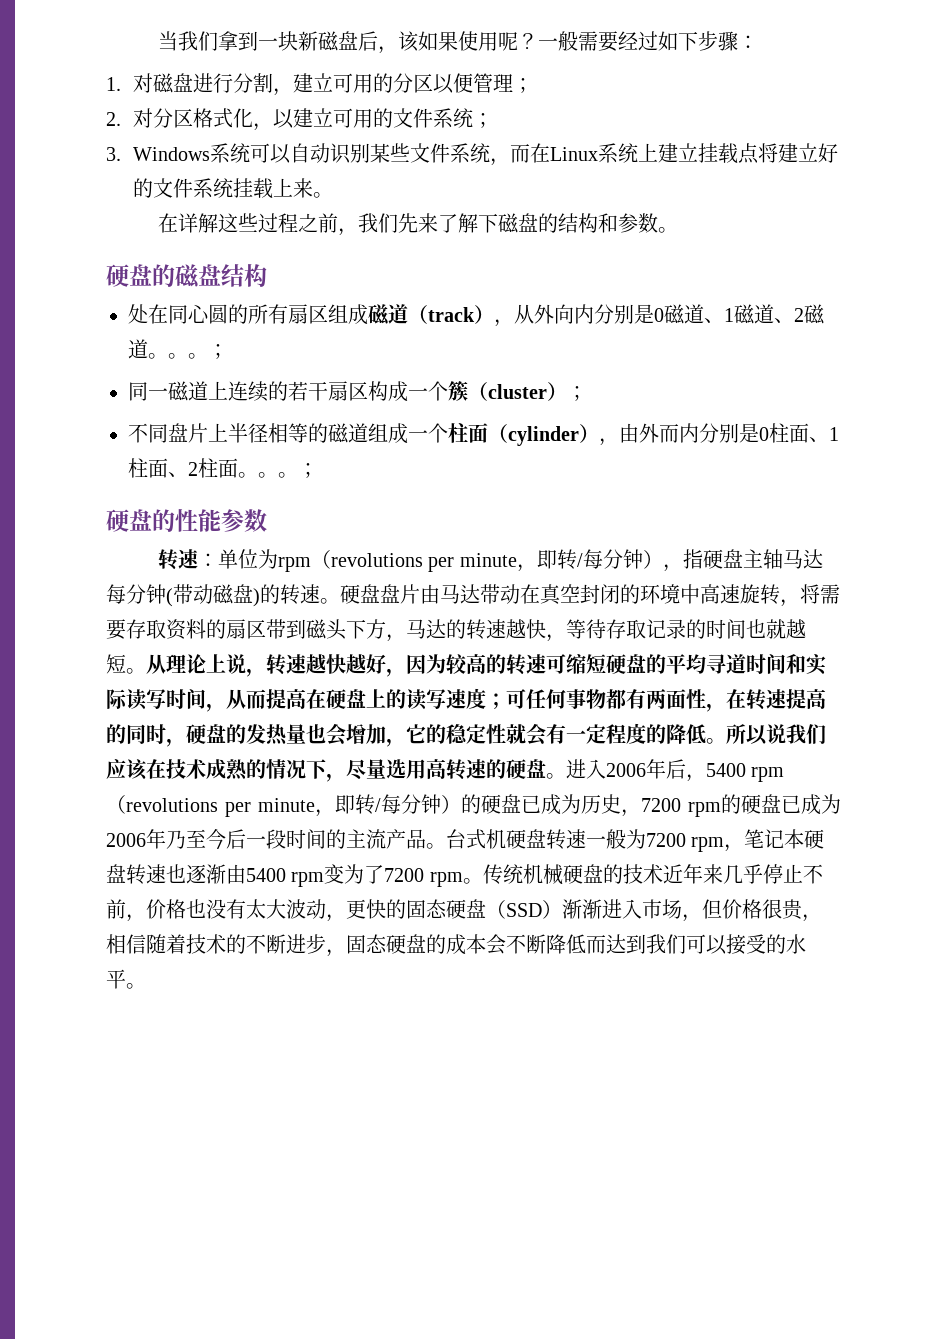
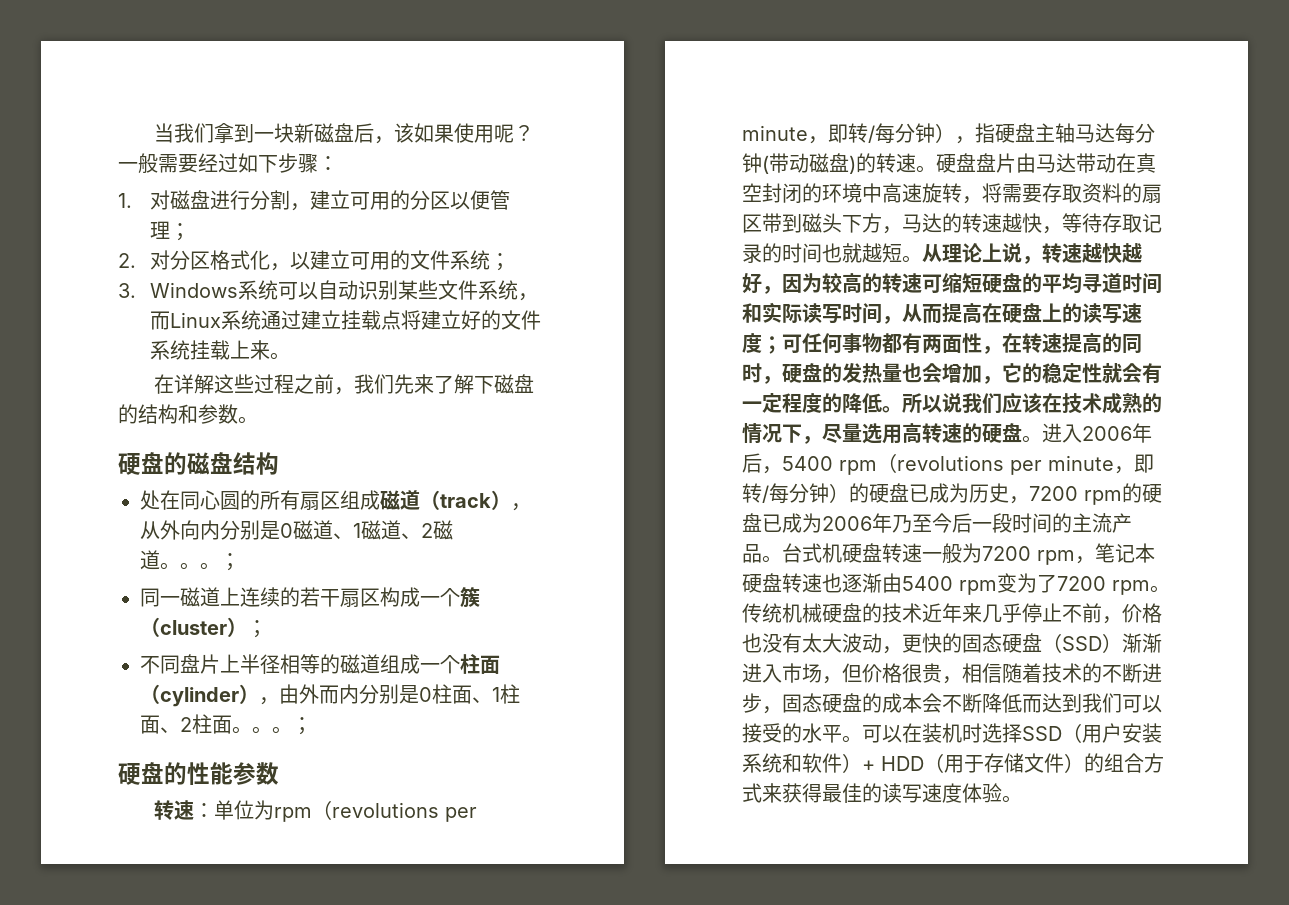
- 3. Windows系统可以自动识别某些文件系统，而在Linux系统上建立挂载点将建立好的文件系统挂载上来。
+ 3. Windows系统可以自动识别某些文件系统，而Linux系统通过建立挂载点将建立好的文件系统挂载上来。
+ 可以在装机时选择SSD（用户安装系统和软件）+ HDD（用于存储文件）的组合方式来获得最佳的读写速度体验。

